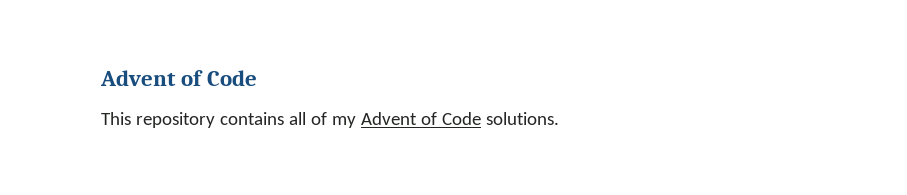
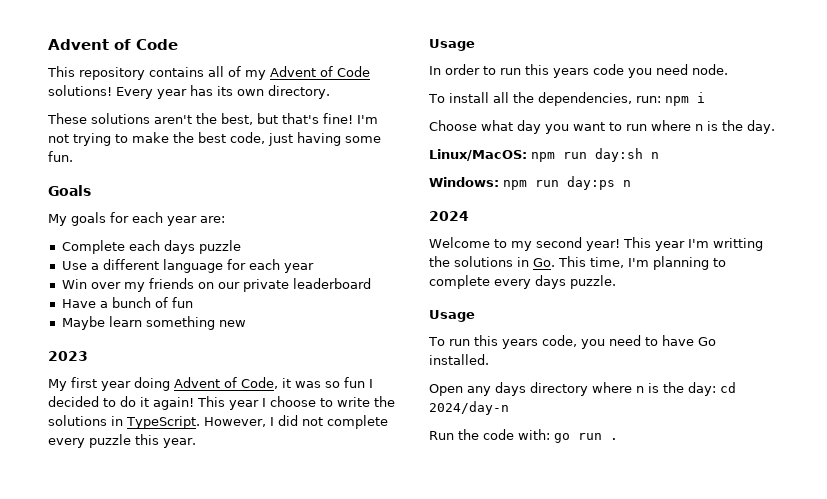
- This repository contains all of my Advent of Code solutions.
+ This repository contains all of my Advent of Code solutions! Every year has its own directory.
+ These solutions aren't the best, but that's fine! I'm not trying to make the best code, just having some fun.
+ Goals
+ My goals for each year are:
+ Complete each days puzzle
+ Use a different language for each year
+ Win over my friends on our private leaderboard
+ Have a bunch of fun
+ Maybe learn something new
+ 2023
+ My first year doing Advent of Code, it was so fun I decided to do it again! This year I choose to write the solutions in TypeScript. However, I did not complete every puzzle this year.
+ Usage
+ In order to run this years code you need node.
+ To install all the dependencies, run: npm i
+ Choose what day you want to run where n is the day.
+ Linux/MacOS: npm run day:sh n
+ Windows: npm run day:ps n
+ 2024
+ Welcome to my second year! This year I'm writting the solutions in Go. This time, I'm planning to complete every days puzzle.
+ Usage
+ To run this years code, you need to have Go installed.
+ Open any days directory where n is the day: cd 2024/day-n
+ Run the code with: go run .

